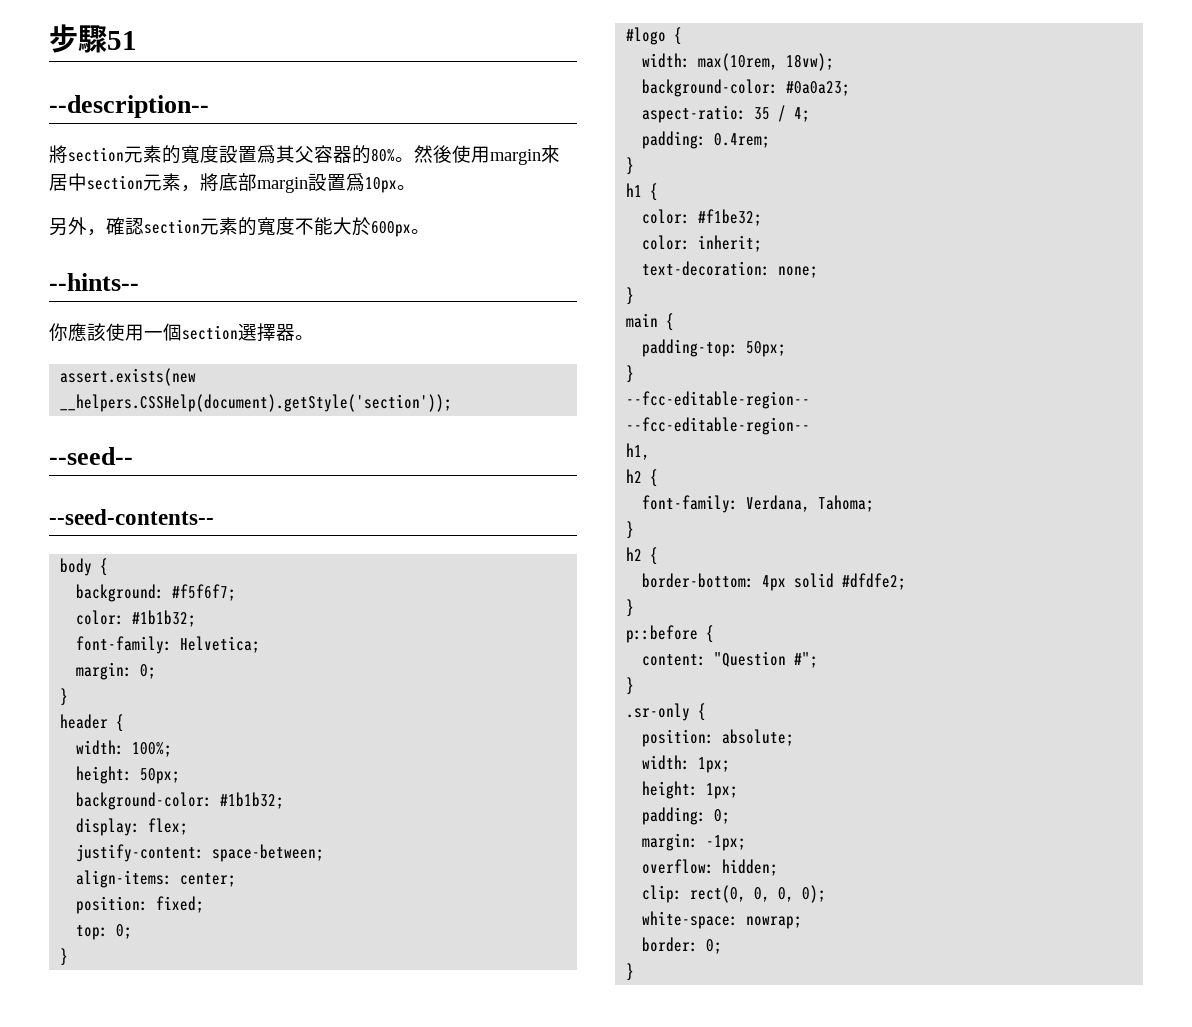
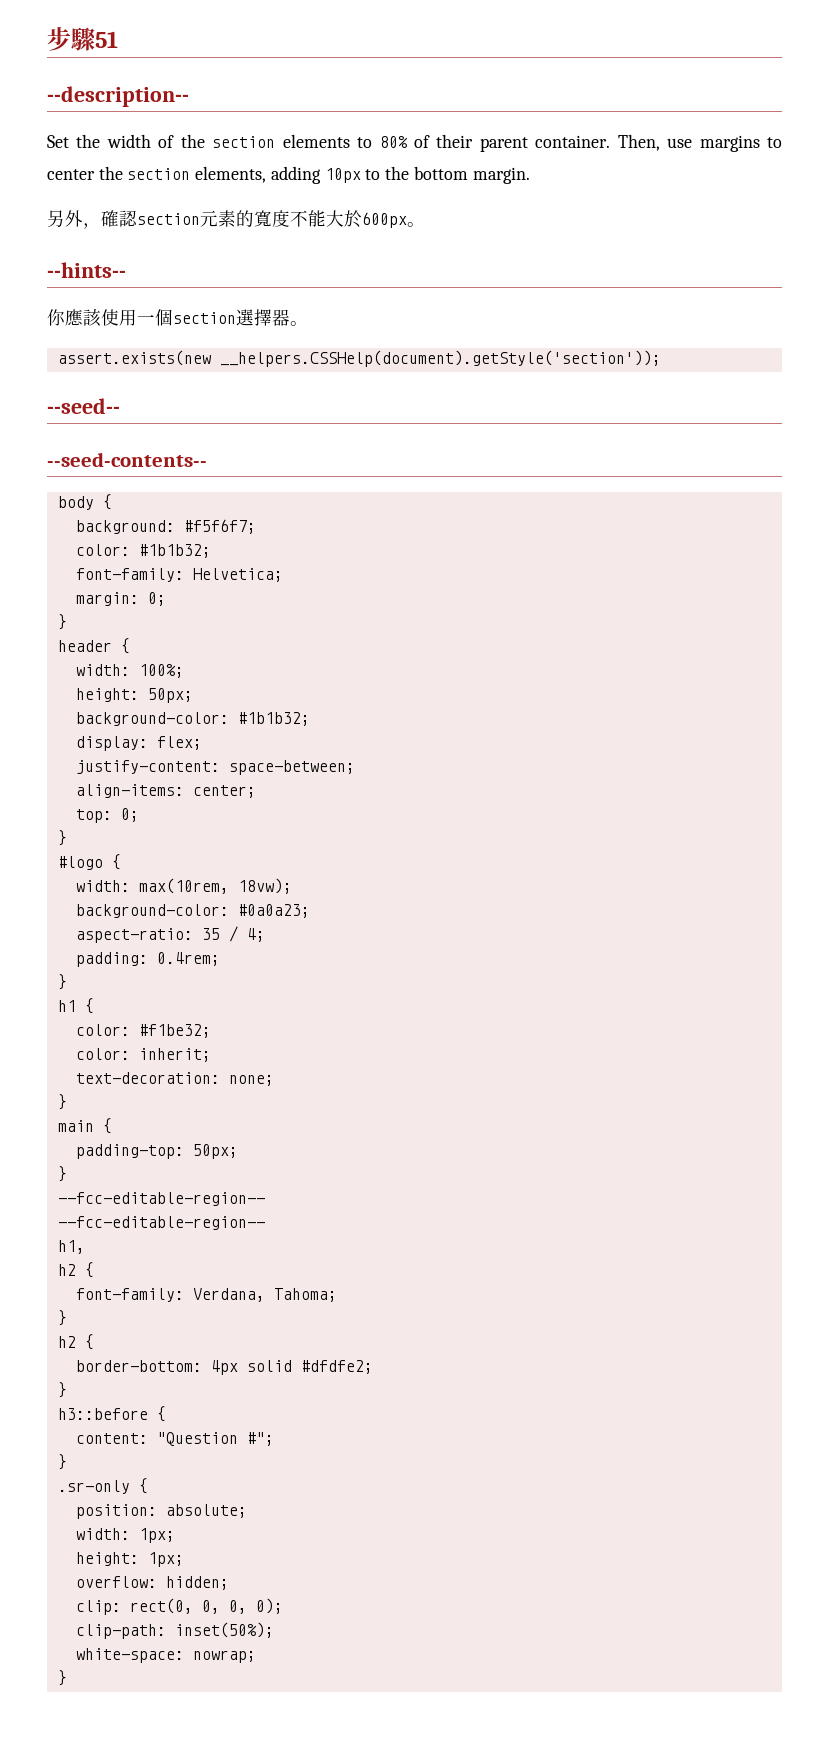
- 將section元素的寬度設置爲其父容器的80%。然後使用margin來居中section元素，將底部margin設置爲10px。
+ Set the width of the section elements to 80% of their parent container. Then, use margins to center the section elements, adding 10px to the bottom margin.
- position: fixed;
- p::before {
+ h3::before {
- padding: 0;
- margin: -1px;
+ clip-path: inset(50%);
- border: 0;

